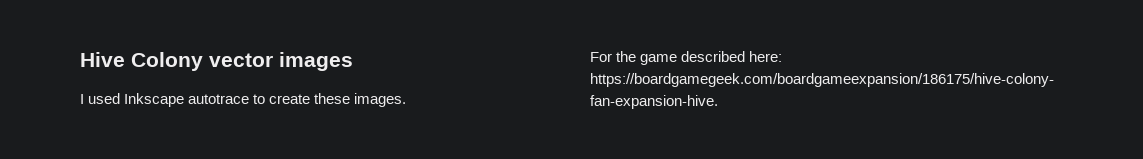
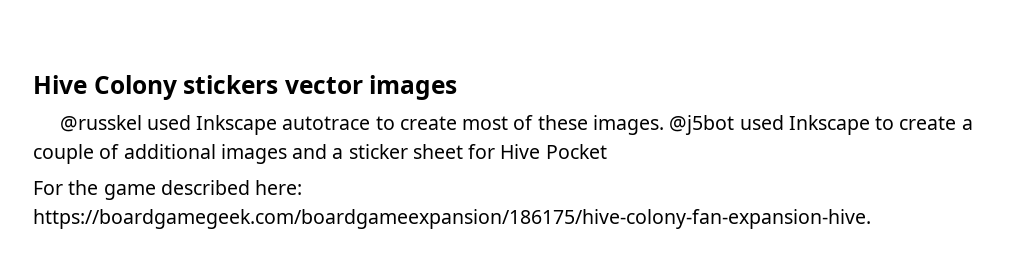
- Hive Colony vector images
+ Hive Colony stickers vector images
- I used Inkscape autotrace to create these images.
+ @russkel used Inkscape autotrace to create most of these images. @j5bot used Inkscape to create a couple of additional images and a sticker sheet for Hive Pocket

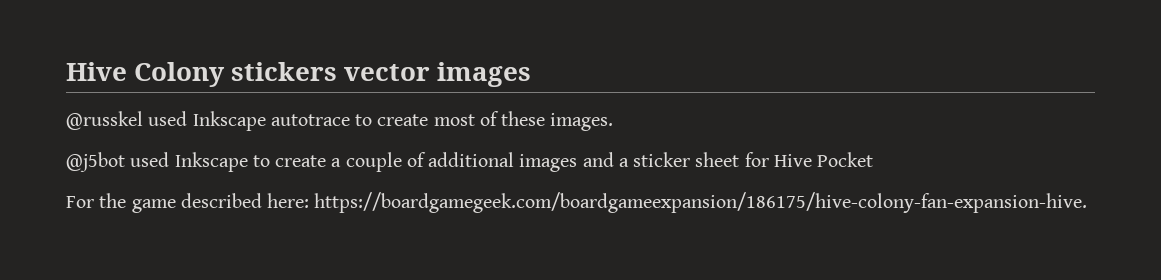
- @russkel used Inkscape autotrace to create most of these images. @j5bot used Inkscape to create a couple of additional images and a sticker sheet for Hive Pocket
+ @russkel used Inkscape autotrace to create most of these images.
+ @j5bot used Inkscape to create a couple of additional images and a sticker sheet for Hive Pocket

